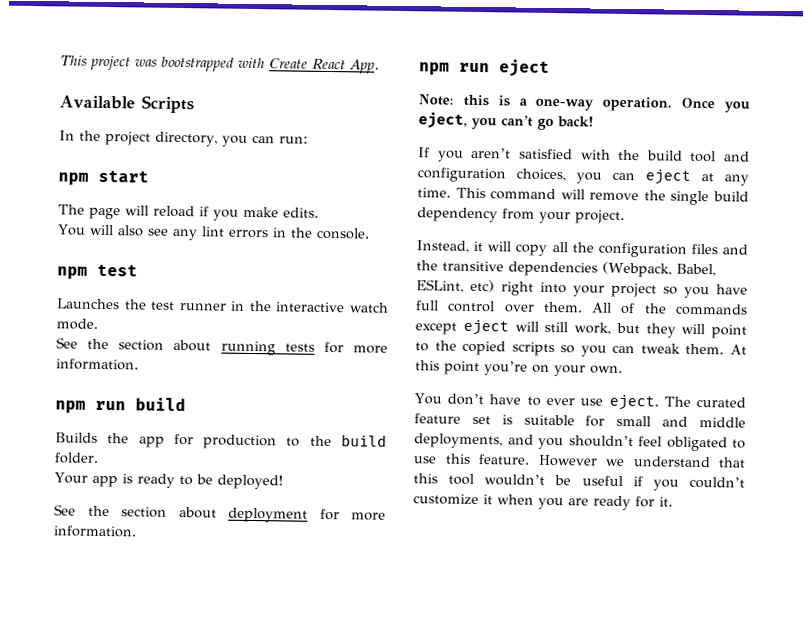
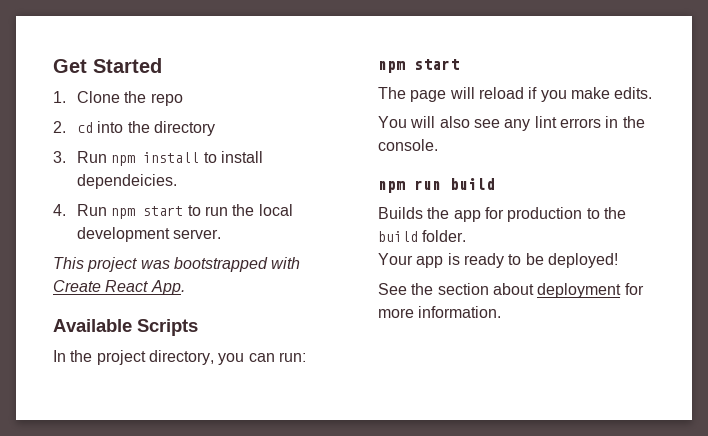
+ Get Started
+ 1. Clone the repo
+ 2. cd into the directory
+ 3. Run npm install to install dependeicies.
+ 4. Run npm start to run the local development server.
- npm test
- Launches the test runner in the interactive watch mode.
- See the section about running tests for more information.
- npm run eject
- Note: this is a one-way operation. Once you eject, you can’t go back!
- If you aren’t satisfied with the build tool and configuration choices, you can eject at any time. This command will remove the single build dependency from your project.
- Instead, it will copy all the configuration files and the transitive dependencies (Webpack, Babel, ESLint, etc) right into your project so you have full control over them. All of the commands except eject will still work, but they will point to the copied scripts so you can tweak them. At this point you’re on your own.
- You don’t have to ever use eject. The curated feature set is suitable for small and middle deployments, and you shouldn’t feel obligated to use this feature. However we understand that this tool wouldn’t be useful if you couldn’t customize it when you are ready for it.

